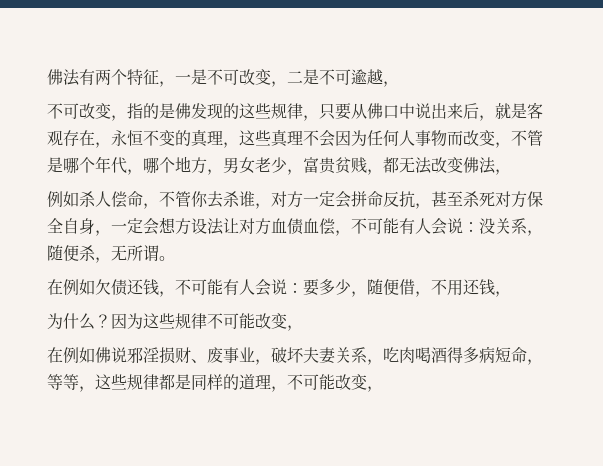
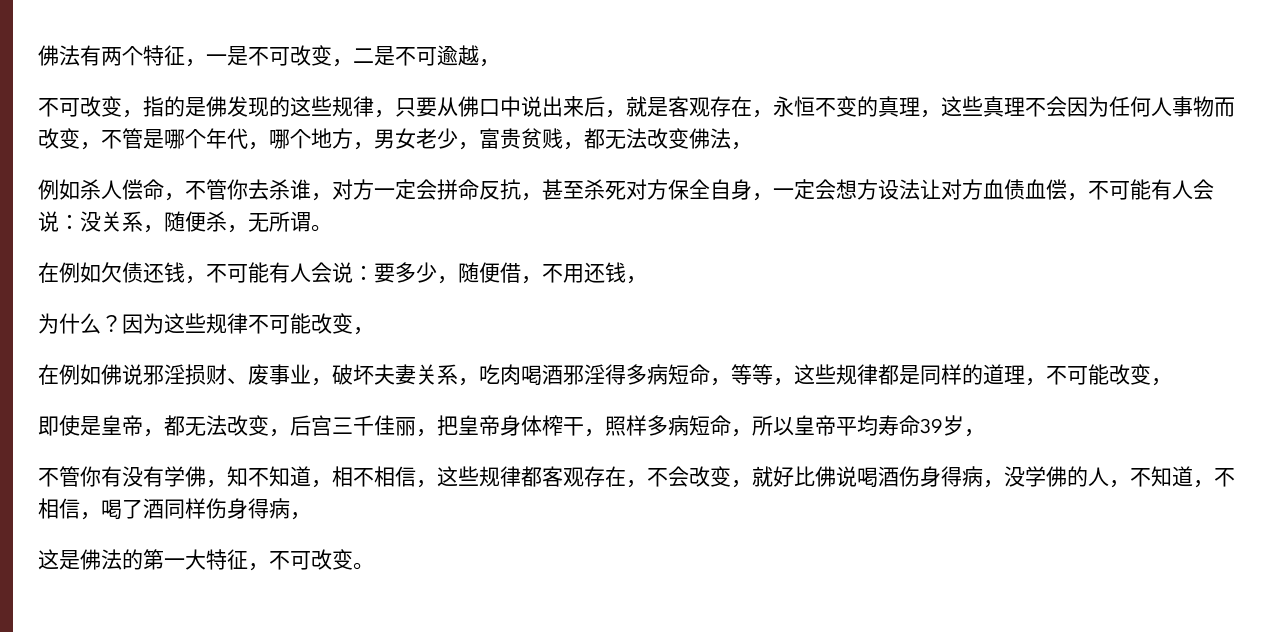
- 在例如佛说邪淫损财、废事业，破坏夫妻关系，吃肉喝酒得多病短命，等等，这些规律都是同样的道理，不可能改变，
+ 在例如佛说邪淫损财、废事业，破坏夫妻关系，吃肉喝酒邪淫得多病短命，等等，这些规律都是同样的道理，不可能改变，
+ 即使是皇帝，都无法改变，后宫三千佳丽，把皇帝身体榨干，照样多病短命，所以皇帝平均寿命39岁，
+ 不管你有没有学佛，知不知道，相不相信，这些规律都客观存在，不会改变，就好比佛说喝酒伤身得病，没学佛的人，不知道，不相信，喝了酒同样伤身得病，
+ 这是佛法的第一大特征，不可改变。

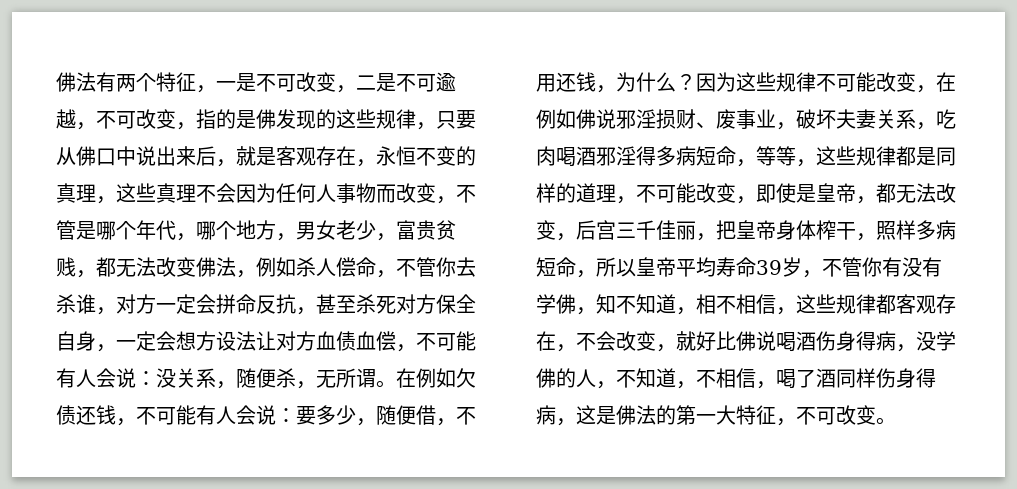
- 佛法有两个特征，一是不可改变，二是不可逾越，
- 不可改变，指的是佛发现的这些规律，只要从佛口中说出来后，就是客观存在，永恒不变的真理，这些真理不会因为任何人事物而改变，不管是哪个年代，哪个地方，男女老少，富贵贫贱，都无法改变佛法，
- 例如杀人偿命，不管你去杀谁，对方一定会拼命反抗，甚至杀死对方保全自身，一定会想方设法让对方血债血偿，不可能有人会说：
+ 佛法有两个特征，一是不可改变，二是不可逾越，不可改变，指的是佛发现的这些规律，只要从佛口中说出来后，就是客观存在，永恒不变的真理，这些真理不会因为任何人事物而改变，不管是哪个年代，哪个地方，男女老少，富贵贫贱，都无法改变佛法，例如杀人偿命，不管你去杀谁，对方一定会拼命反抗，甚至杀死对方保全自身，一定会想方设法让对方血债血偿，不可能有人会说：
- 没关系，随便杀，无所谓。
- 在例如欠债还钱，不可能有人会说：
+ 没关系，随便杀，无所谓。在例如欠债还钱，不可能有人会说：
- 要多少，随便借，不用还钱，
- 为什么？
+ 要多少，随便借，不用还钱，为什么？
- 因为这些规律不可能改变，
- 在例如佛说邪淫损财、废事业，破坏夫妻关系，吃肉喝酒邪淫得多病短命，等等，这些规律都是同样的道理，不可能改变，
- 即使是皇帝，都无法改变，后宫三千佳丽，把皇帝身体榨干，照样多病短命，所以皇帝平均寿命39岁，
- 不管你有没有学佛，知不知道，相不相信，这些规律都客观存在，不会改变，就好比佛说喝酒伤身得病，没学佛的人，不知道，不相信，喝了酒同样伤身得病，
- 这是佛法的第一大特征，不可改变。
+ 因为这些规律不可能改变，在例如佛说邪淫损财、废事业，破坏夫妻关系，吃肉喝酒邪淫得多病短命，等等，这些规律都是同样的道理，不可能改变，即使是皇帝，都无法改变，后宫三千佳丽，把皇帝身体榨干，照样多病短命，所以皇帝平均寿命39岁，不管你有没有学佛，知不知道，相不相信，这些规律都客观存在，不会改变，就好比佛说喝酒伤身得病，没学佛的人，不知道，不相信，喝了酒同样伤身得病，这是佛法的第一大特征，不可改变。

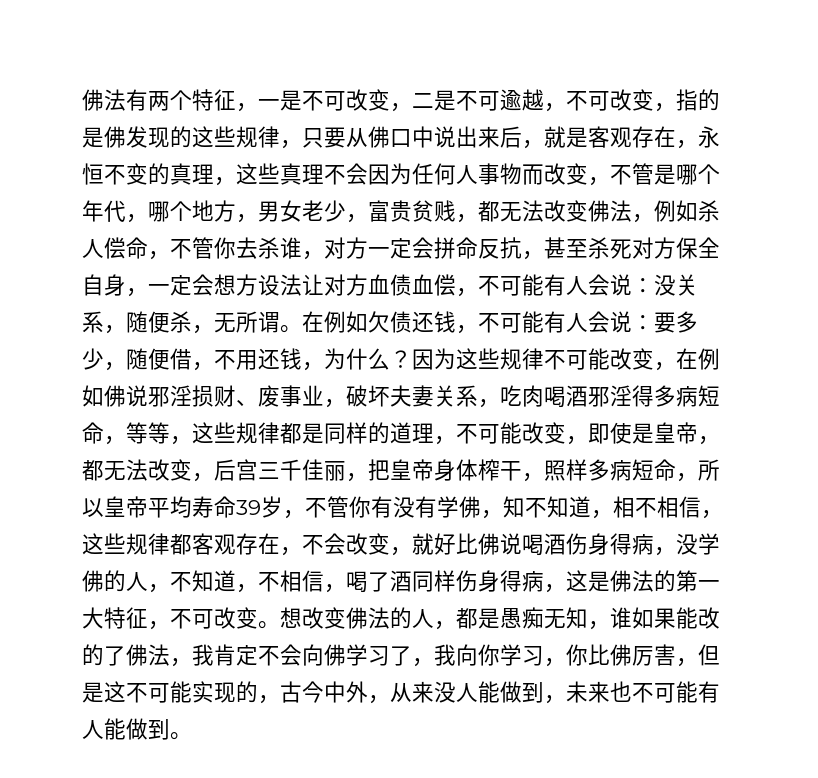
+ 想改变佛法的人，都是愚痴无知，谁如果能改的了佛法，我肯定不会向佛学习了，我向你学习，你比佛厉害，但是这不可能实现的，古今中外，从来没人能做到，未来也不可能有人能做到。

